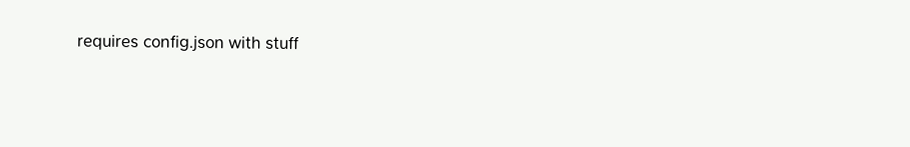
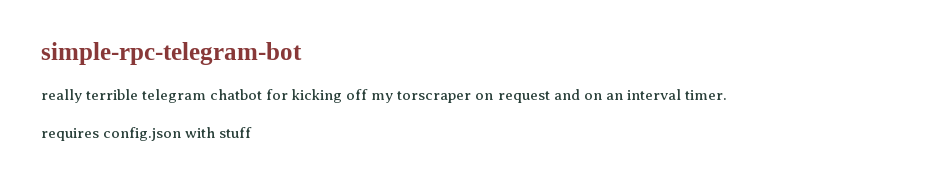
+ simple-rpc-telegram-bot
+ really terrible telegram chatbot for kicking off my torscraper on request and on an interval timer.

